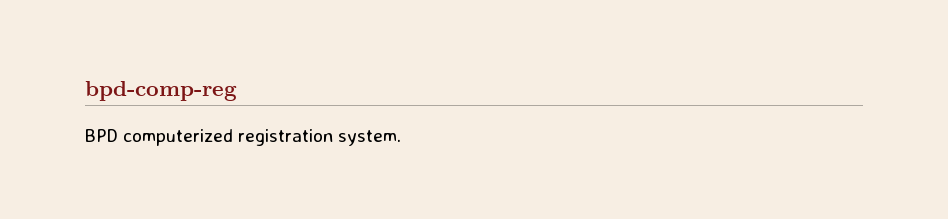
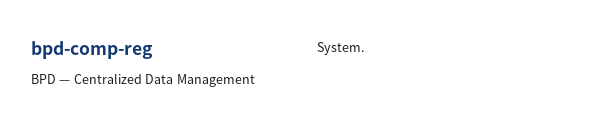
- BPD computerized registration system.
+ BPD — Centralized Data Management System.

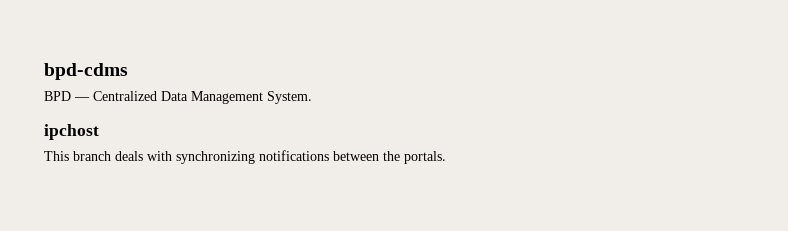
- bpd-comp-reg
+ bpd-cdms
+ ipchost
+ This branch deals with synchronizing notifications between the portals.

